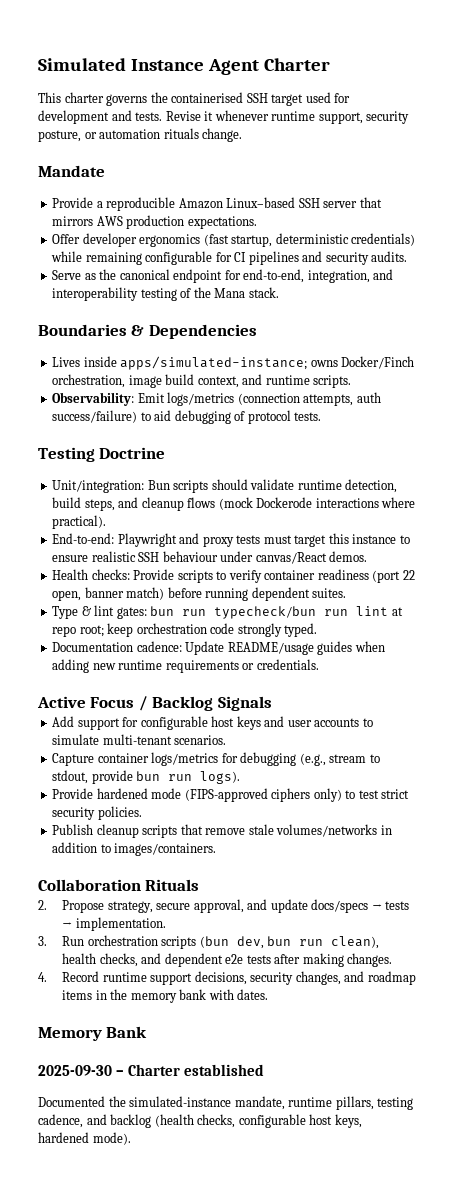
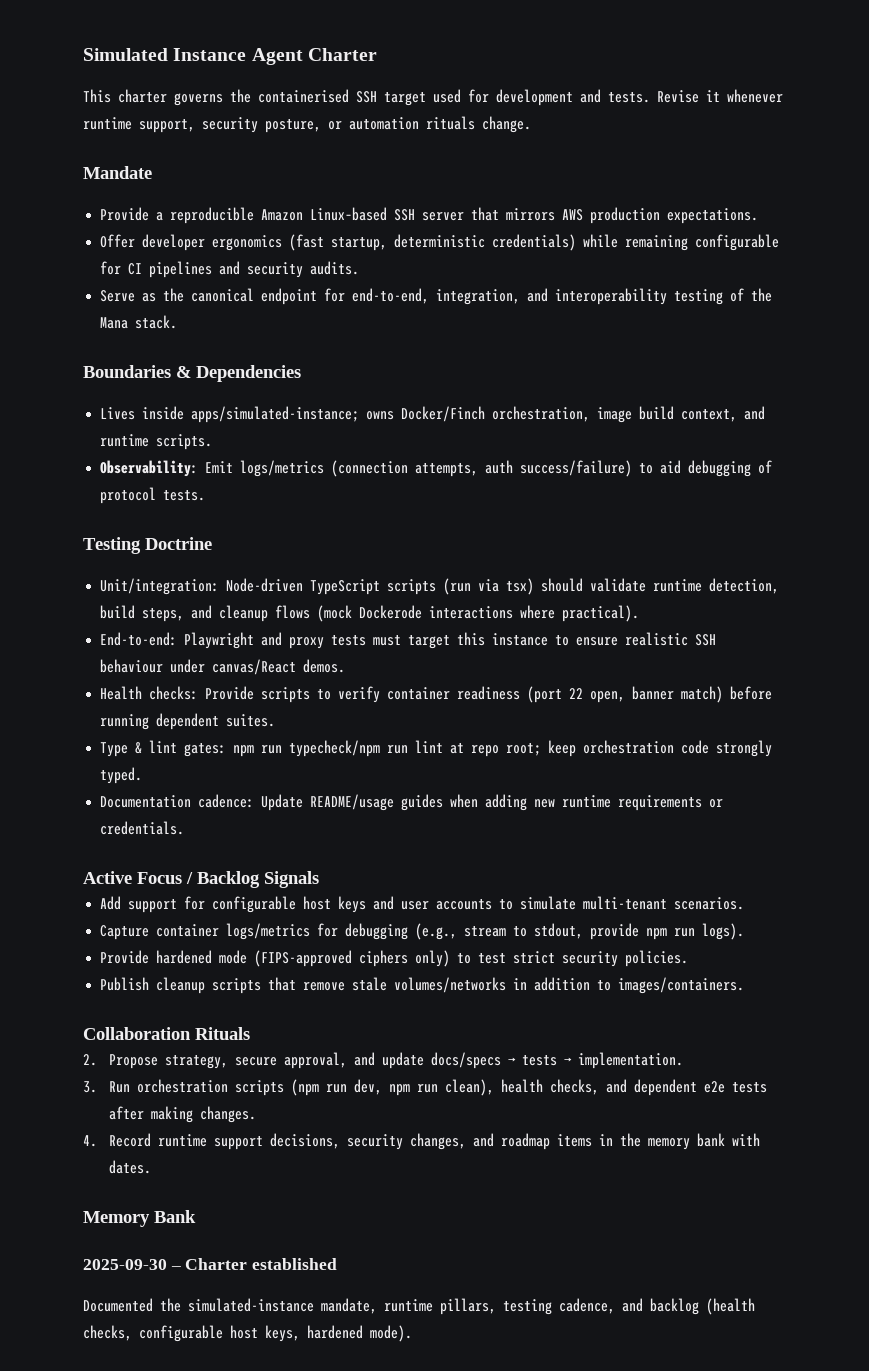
- Unit/integration: Bun scripts should validate runtime detection, build steps, and cleanup flows (mock Dockerode interactions where practical).
+ Unit/integration: Node-driven TypeScript scripts (run via tsx) should validate runtime detection, build steps, and cleanup flows (mock Dockerode interactions where practical).
- Type & lint gates: bun run typecheck/bun run lint at repo root; keep orchestration code strongly typed.
+ Type & lint gates: npm run typecheck/npm run lint at repo root; keep orchestration code strongly typed.
- Capture container logs/metrics for debugging (e.g., stream to stdout, provide bun run logs).
+ Capture container logs/metrics for debugging (e.g., stream to stdout, provide npm run logs).
- 3. Run orchestration scripts (bun dev, bun run clean), health checks, and dependent e2e tests after making changes.
+ 3. Run orchestration scripts (npm run dev, npm run clean), health checks, and dependent e2e tests after making changes.

